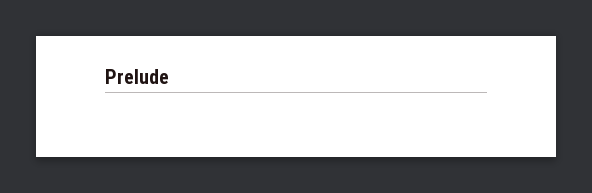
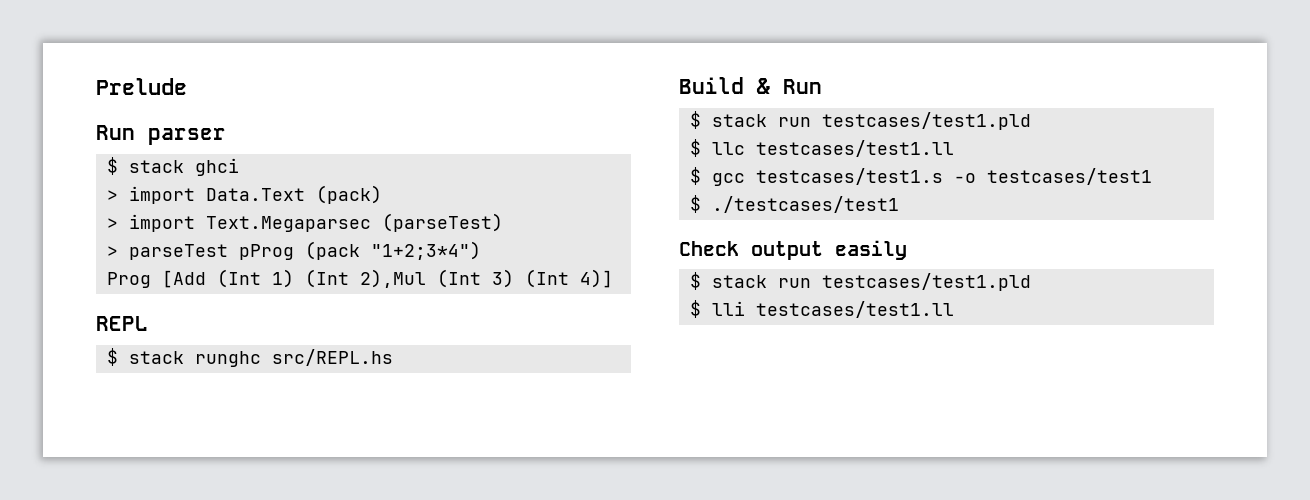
+ Run parser
+ $ stack ghci
+ > import Data.Text (pack)
+ > import Text.Megaparsec (parseTest)
+ > parseTest pProg (pack "1+2;3*4")
+ Prog [Add (Int 1) (Int 2),Mul (Int 3) (Int 4)]
+ REPL
+ $ stack runghc src/REPL.hs
+ Build & Run
+ $ stack run testcases/test1.pld
+ $ llc testcases/test1.ll
+ $ gcc testcases/test1.s -o testcases/test1
+ $ ./testcases/test1
+ Check output easily
+ $ stack run testcases/test1.pld
+ $ lli testcases/test1.ll

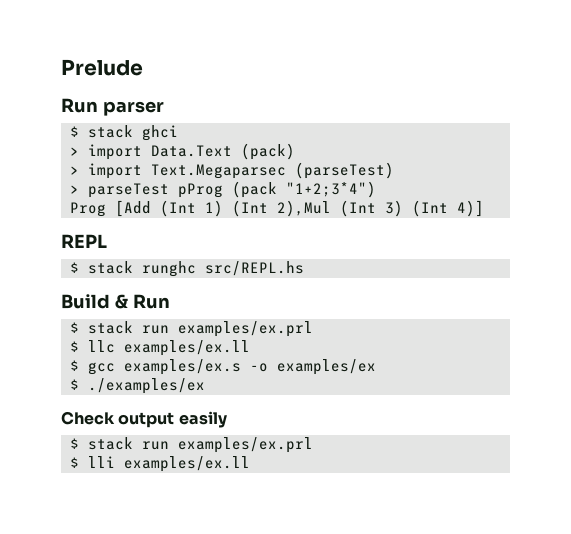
  Build & Run
- $ stack run testcases/test1.pld
+ $ stack run examples/ex.prl
- $ llc testcases/test1.ll
+ $ llc examples/ex.ll
- $ gcc testcases/test1.s -o testcases/test1
- $ ./testcases/test1
+ $ gcc examples/ex.s -o examples/ex
+ $ ./examples/ex
  Check output easily
- $ stack run testcases/test1.pld
+ $ stack run examples/ex.prl
- $ lli testcases/test1.ll
+ $ lli examples/ex.ll

